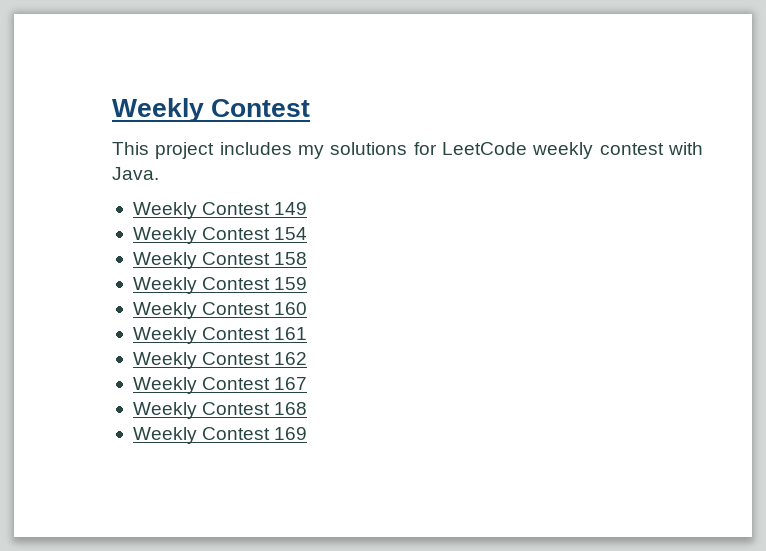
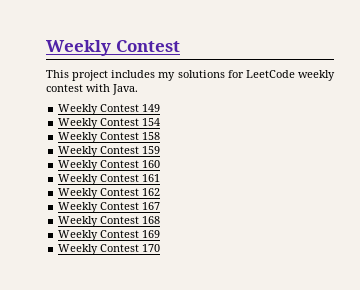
+ Weekly Contest 170

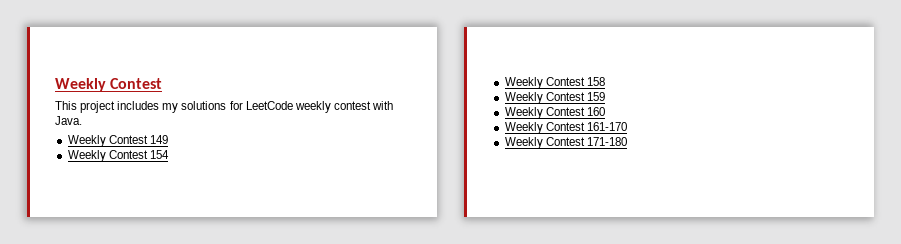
- Weekly Contest 161
- Weekly Contest 162
- Weekly Contest 167
- Weekly Contest 168
- Weekly Contest 169
- Weekly Contest 170
+ Weekly Contest 161-170
+ Weekly Contest 171-180

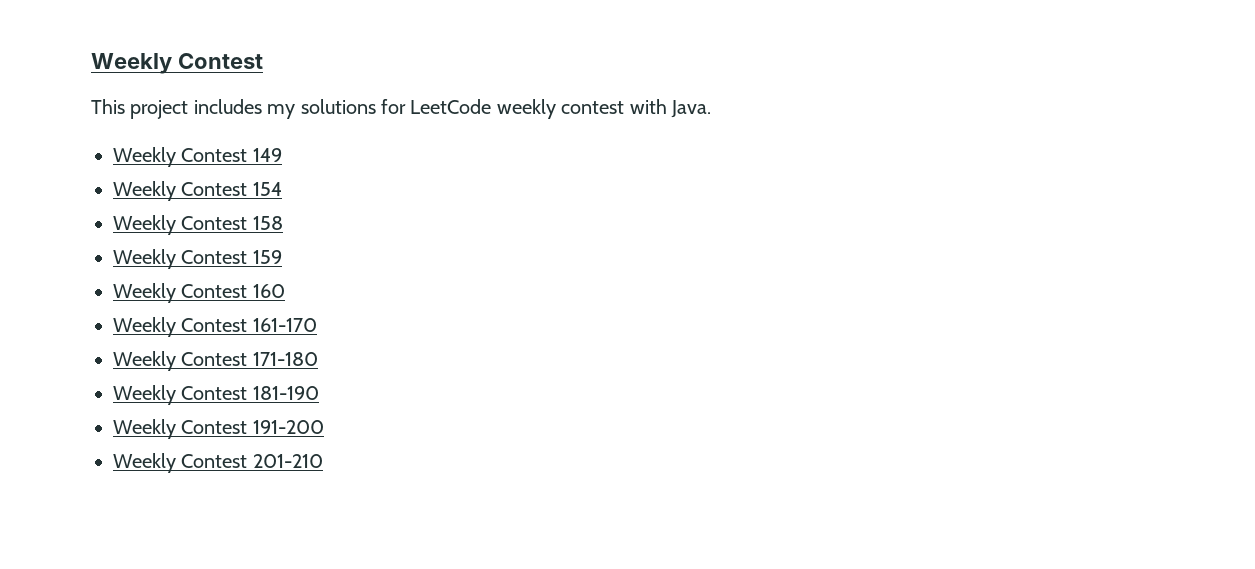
+ Weekly Contest 181-190
+ Weekly Contest 191-200
+ Weekly Contest 201-210

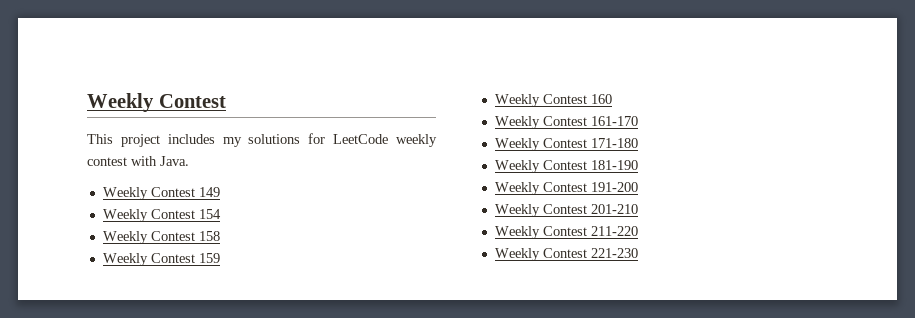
+ Weekly Contest 211-220
+ Weekly Contest 221-230

